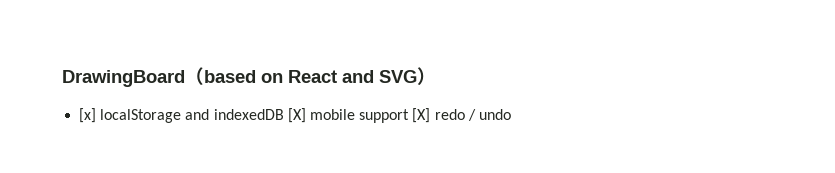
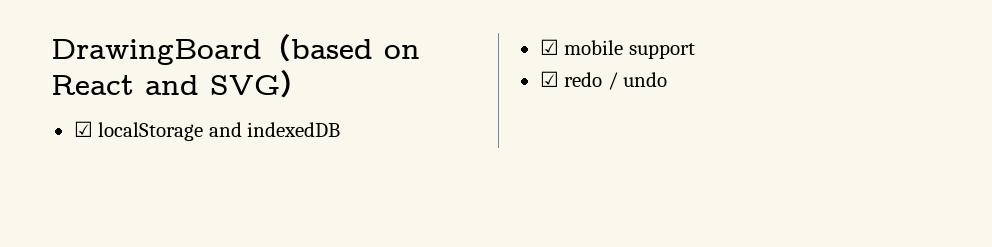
- [x] localStorage and indexedDB [X] mobile support [X] redo / undo
+ ☑ localStorage and indexedDB
+ ☑ mobile support
+ ☑ redo / undo

